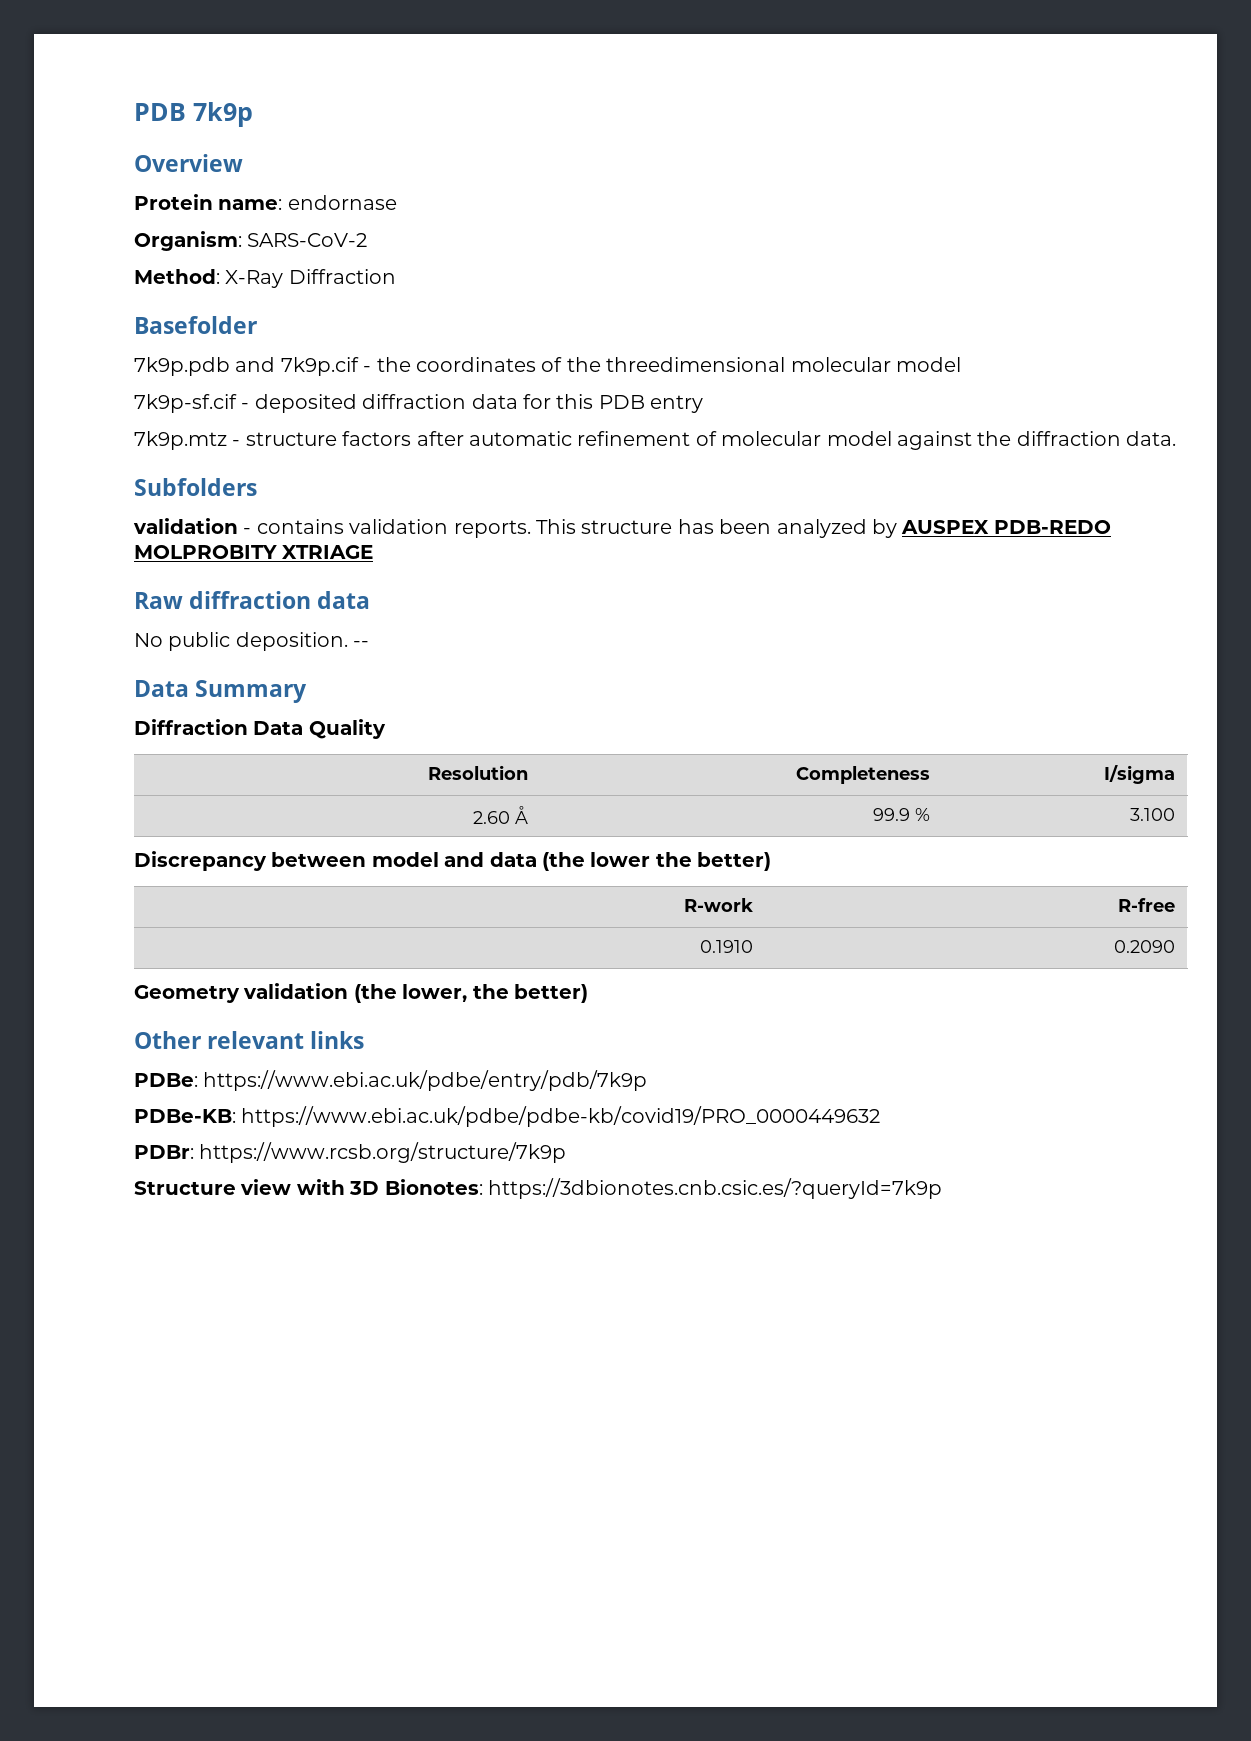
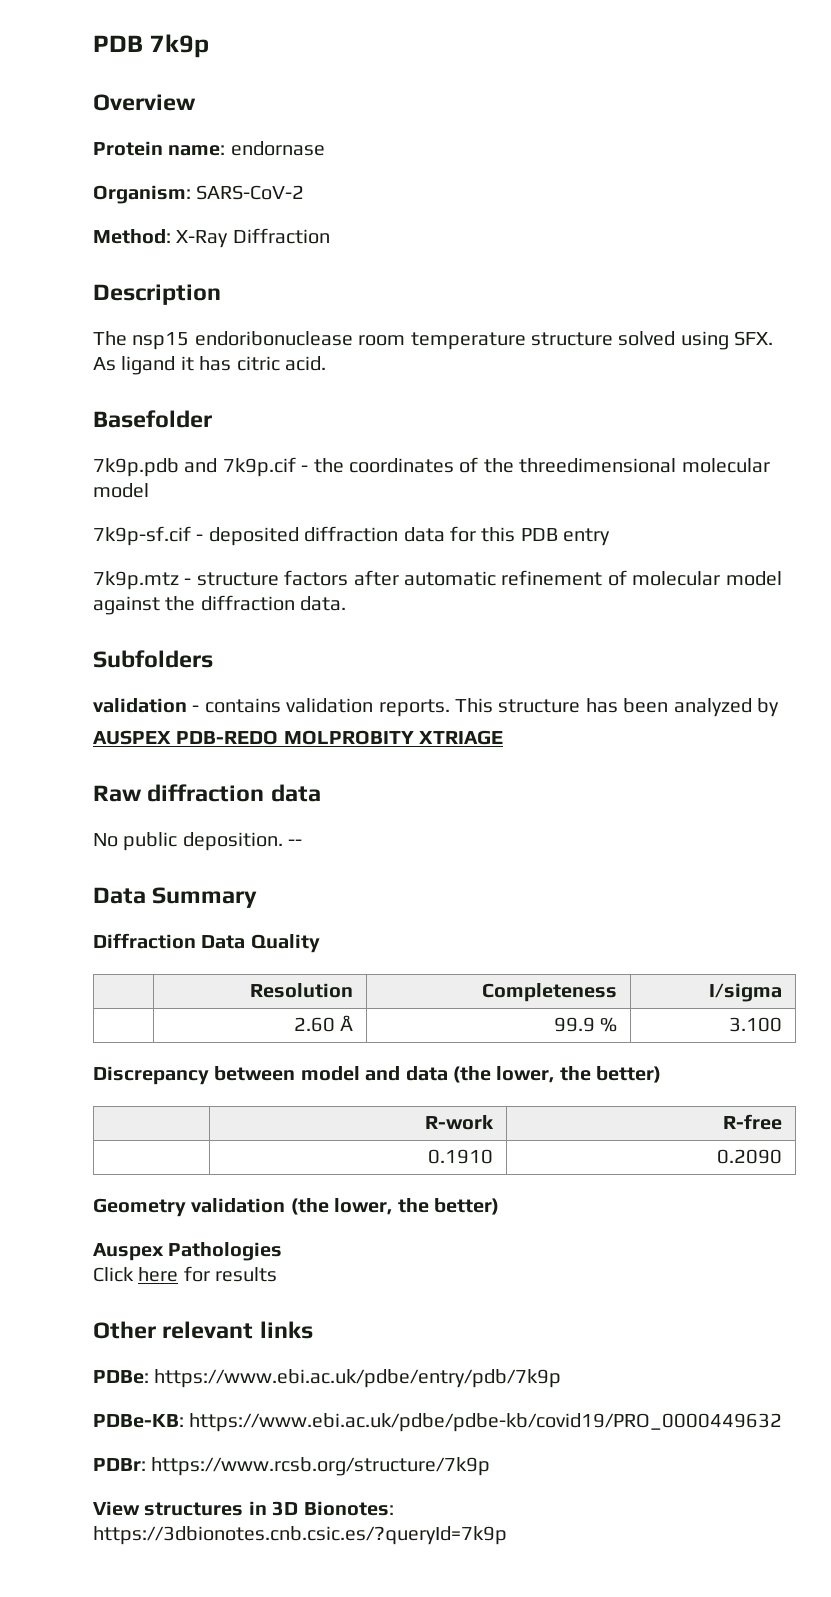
+ Description
+ The nsp15 endoribonuclease room temperature structure solved using SFX. As ligand it has citric acid.
- This structure has been analyzed by AUSPEX PDB-REDO MOLPROBITY XTRIAGE
+ This structure has been analyzed by
+ AUSPEX PDB-REDO MOLPROBITY XTRIAGE
- Discrepancy between model and data (the lower the better)
+ Discrepancy between model and data (the lower, the better)
+ Auspex Pathologies
+ Click here for results
- Structure view with 3D Bionotes: https://3dbionotes.cnb.csic.es/?queryId=7k9p
+ View structures in 3D Bionotes: https://3dbionotes.cnb.csic.es/?queryId=7k9p

